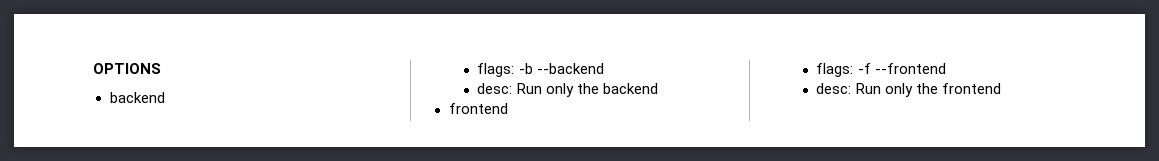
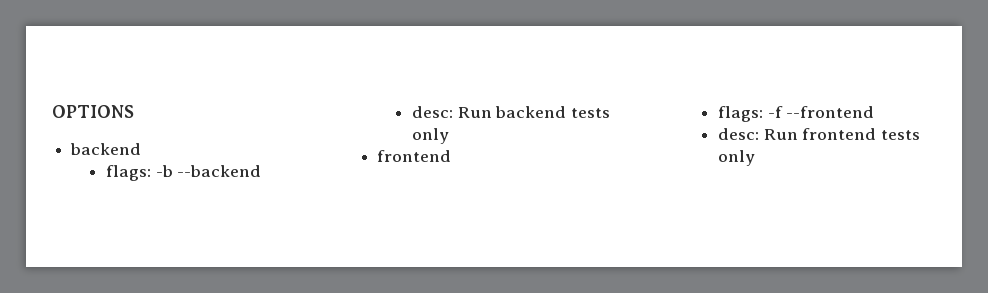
- desc: Run only the backend
+ desc: Run backend tests only
- desc: Run only the frontend
+ desc: Run frontend tests only

